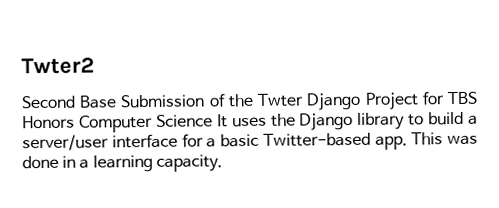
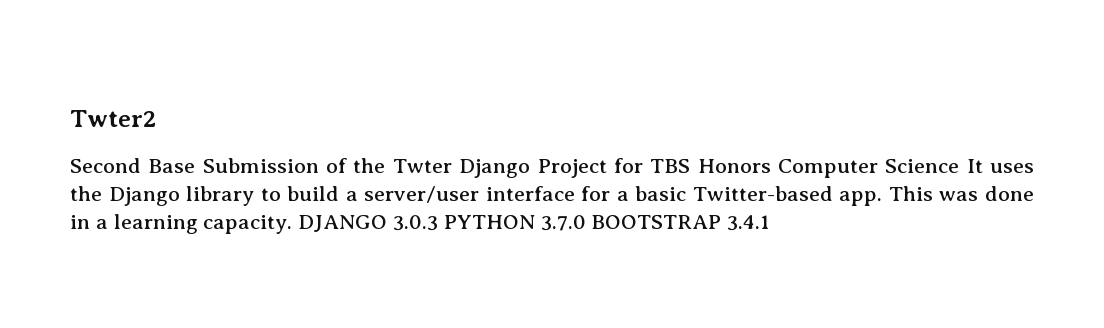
+ DJANGO 3.0.3 PYTHON 3.7.0 BOOTSTRAP 3.4.1

